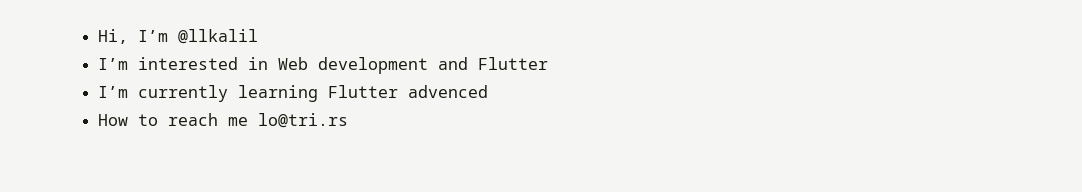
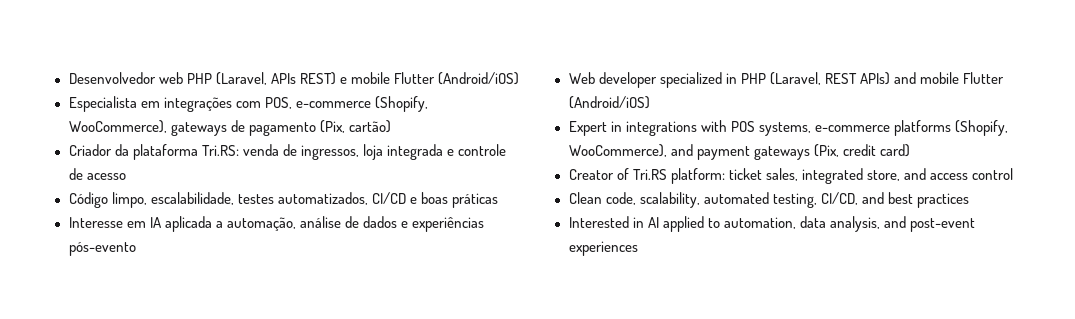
- Hi, I’m @llkalil
- I’m interested in Web development and Flutter
- I’m currently learning Flutter advenced
- How to reach me lo@tri.rs
+ Desenvolvedor web PHP (Laravel, APIs REST) e mobile Flutter (Android/iOS)
+ Especialista em integrações com POS, e-commerce (Shopify, WooCommerce), gateways de pagamento (Pix, cartão)
+ Criador da plataforma Tri.RS: venda de ingressos, loja integrada e controle de acesso
+ Código limpo, escalabilidade, testes automatizados, CI/CD e boas práticas
+ Interesse em IA aplicada a automação, análise de dados e experiências pós-evento
+ Web developer specialized in PHP (Laravel, REST APIs) and mobile Flutter (Android/iOS)
+ Expert in integrations with POS systems, e-commerce platforms (Shopify, WooCommerce), and payment gateways (Pix, credit card)
+ Creator of Tri.RS platform: ticket sales, integrated store, and access control
+ Clean code, scalability, automated testing, CI/CD, and best practices
+ Interested in AI applied to automation, data analysis, and post-event experiences

